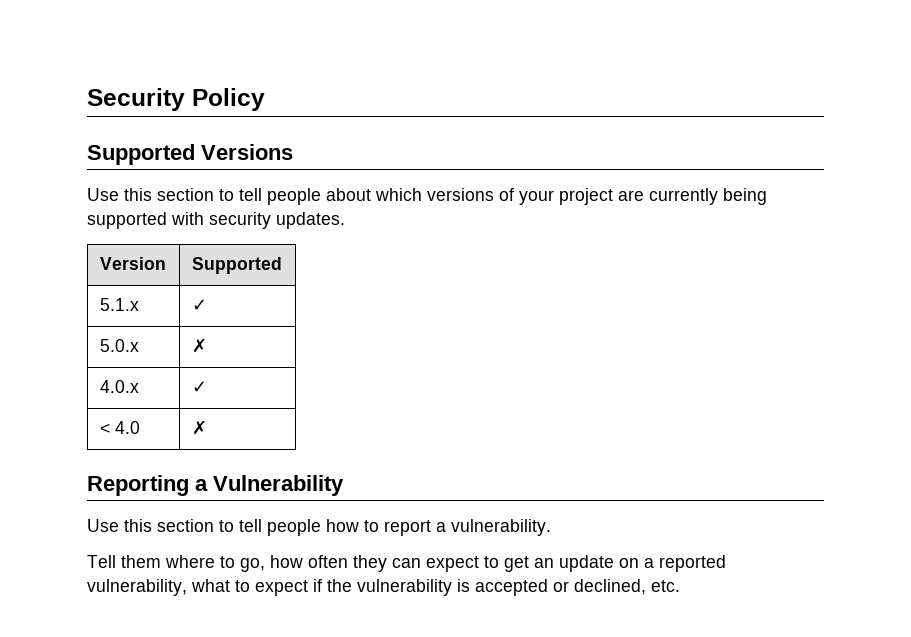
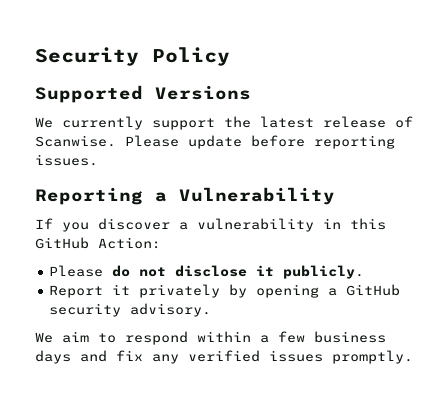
- Use this section to tell people about which versions of your project are currently being supported with security updates.
- Version | Supported
- 5.1.x | ✓
- 5.0.x | ✗
- 4.0.x | ✓
- < 4.0 | ✗
+ We currently support the latest release of Scanwise. Please update before reporting issues.
  Reporting a Vulnerability
- Use this section to tell people how to report a vulnerability.
- Tell them where to go, how often they can expect to get an update on a reported vulnerability, what to expect if the vulnerability is accepted or declined, etc.
+ If you discover a vulnerability in this GitHub Action:
+ Please do not disclose it publicly.
+ Report it privately by opening a GitHub security advisory.
+ We aim to respond within a few business days and fix any verified issues promptly.

